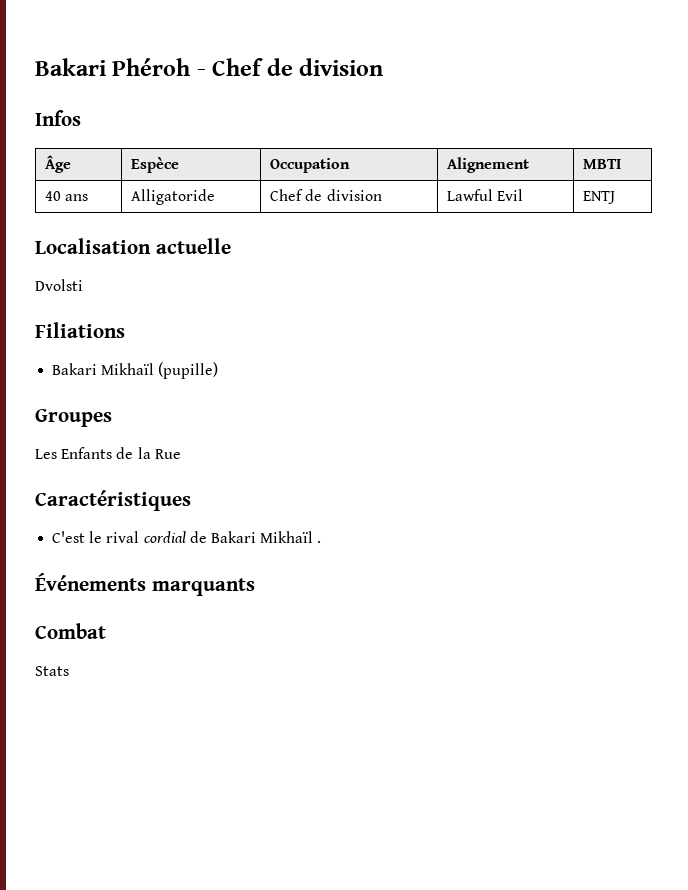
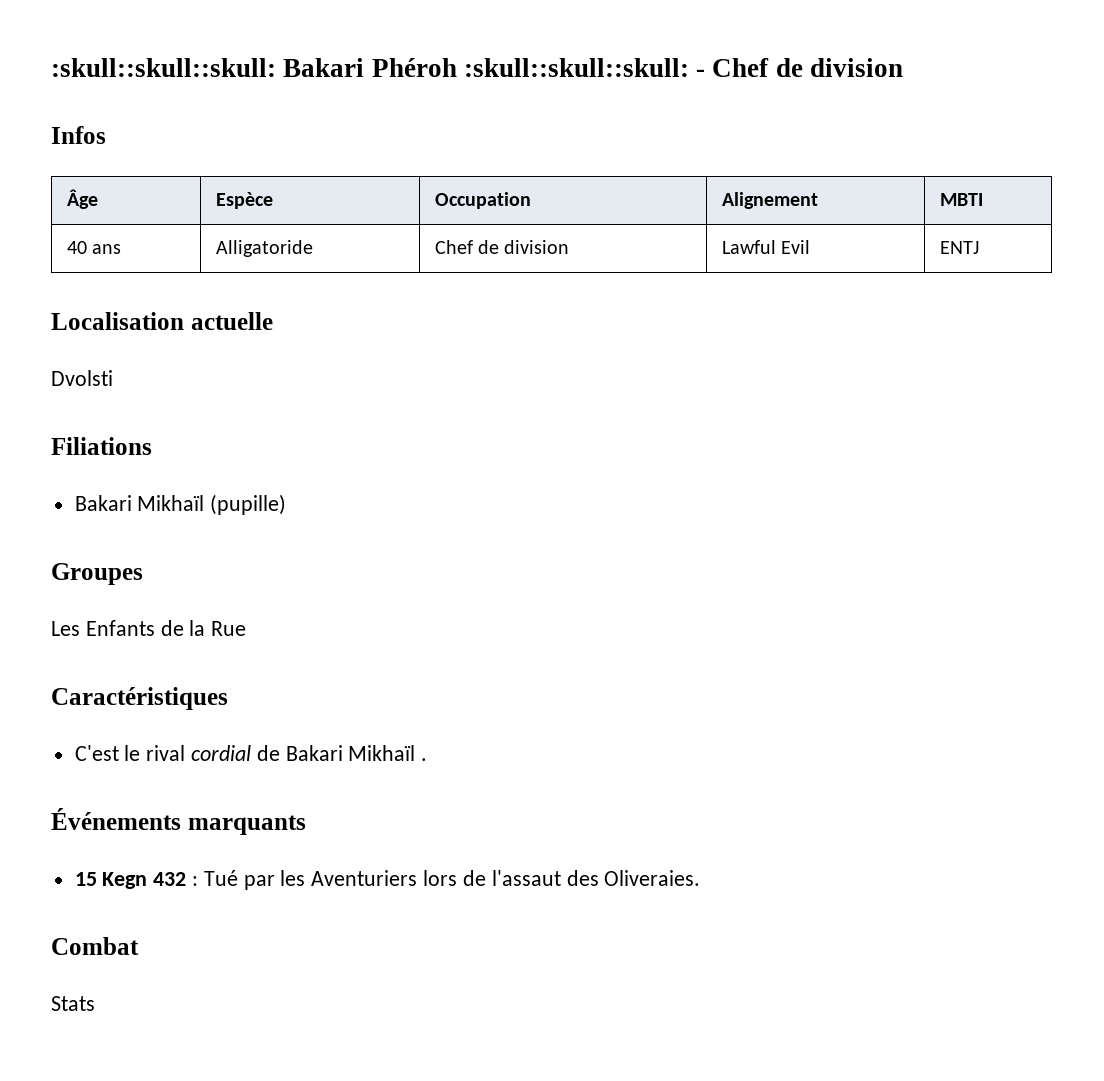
- Bakari Phéroh - Chef de division
+ :skull::skull::skull: Bakari Phéroh :skull::skull::skull: - Chef de division
+ 15 Kegn 432 : Tué par les Aventuriers lors de l'assaut des Oliveraies.

